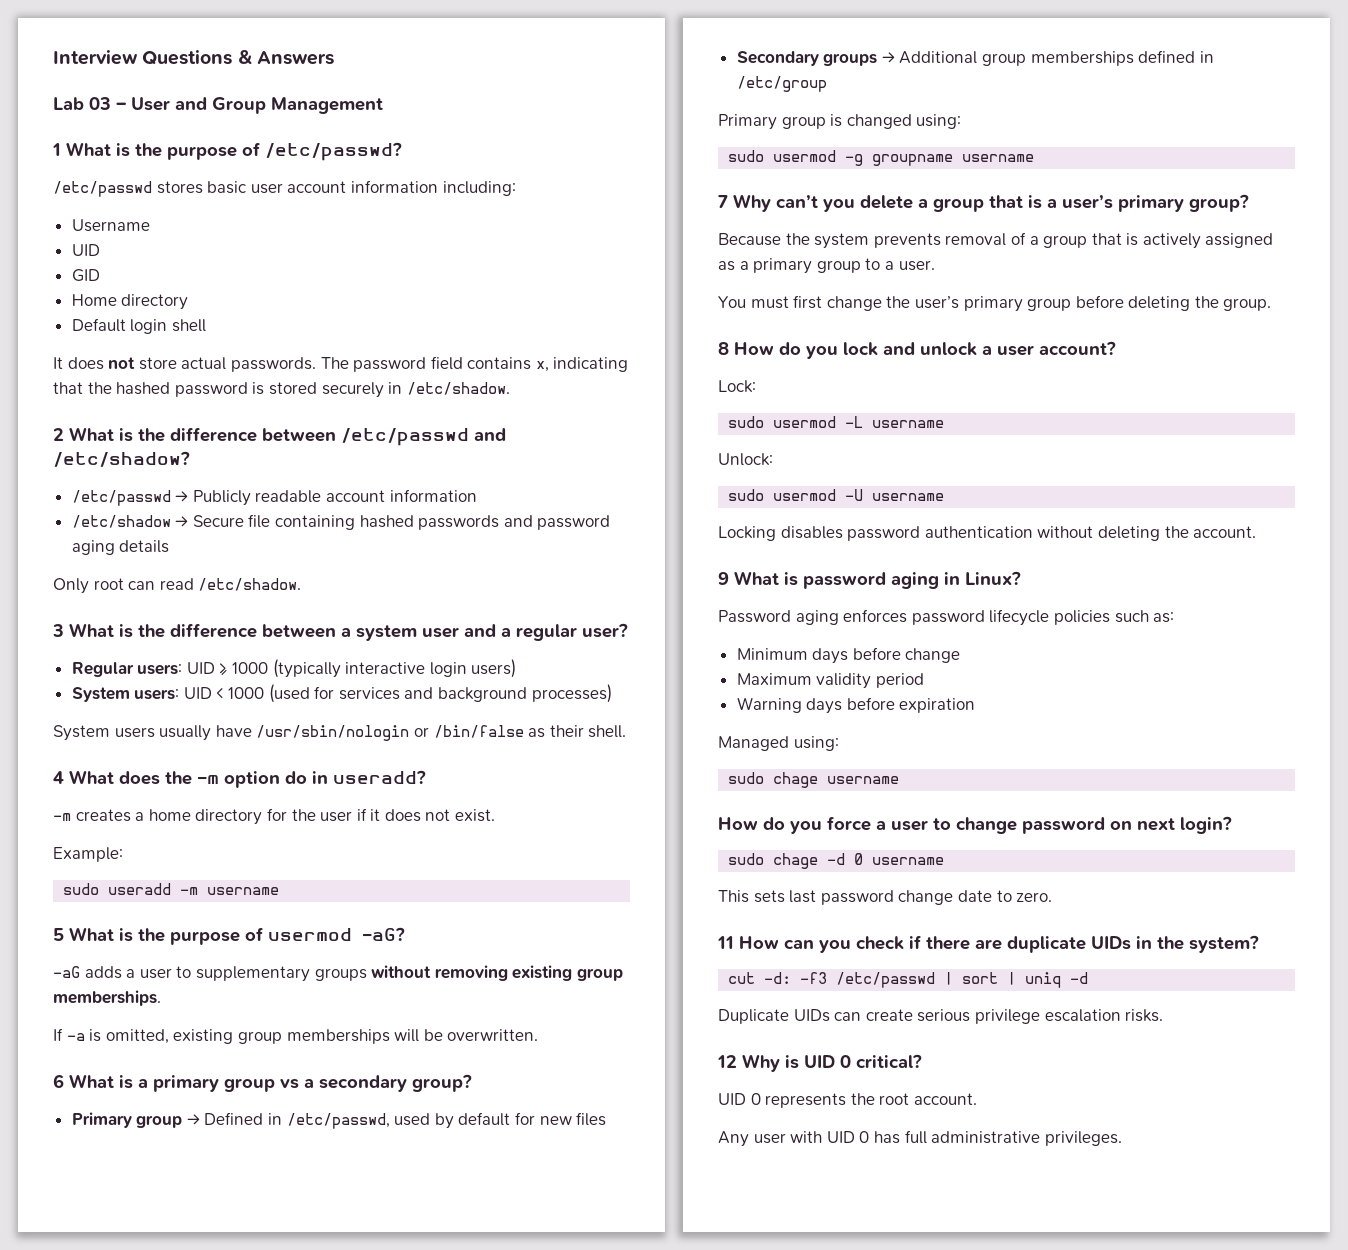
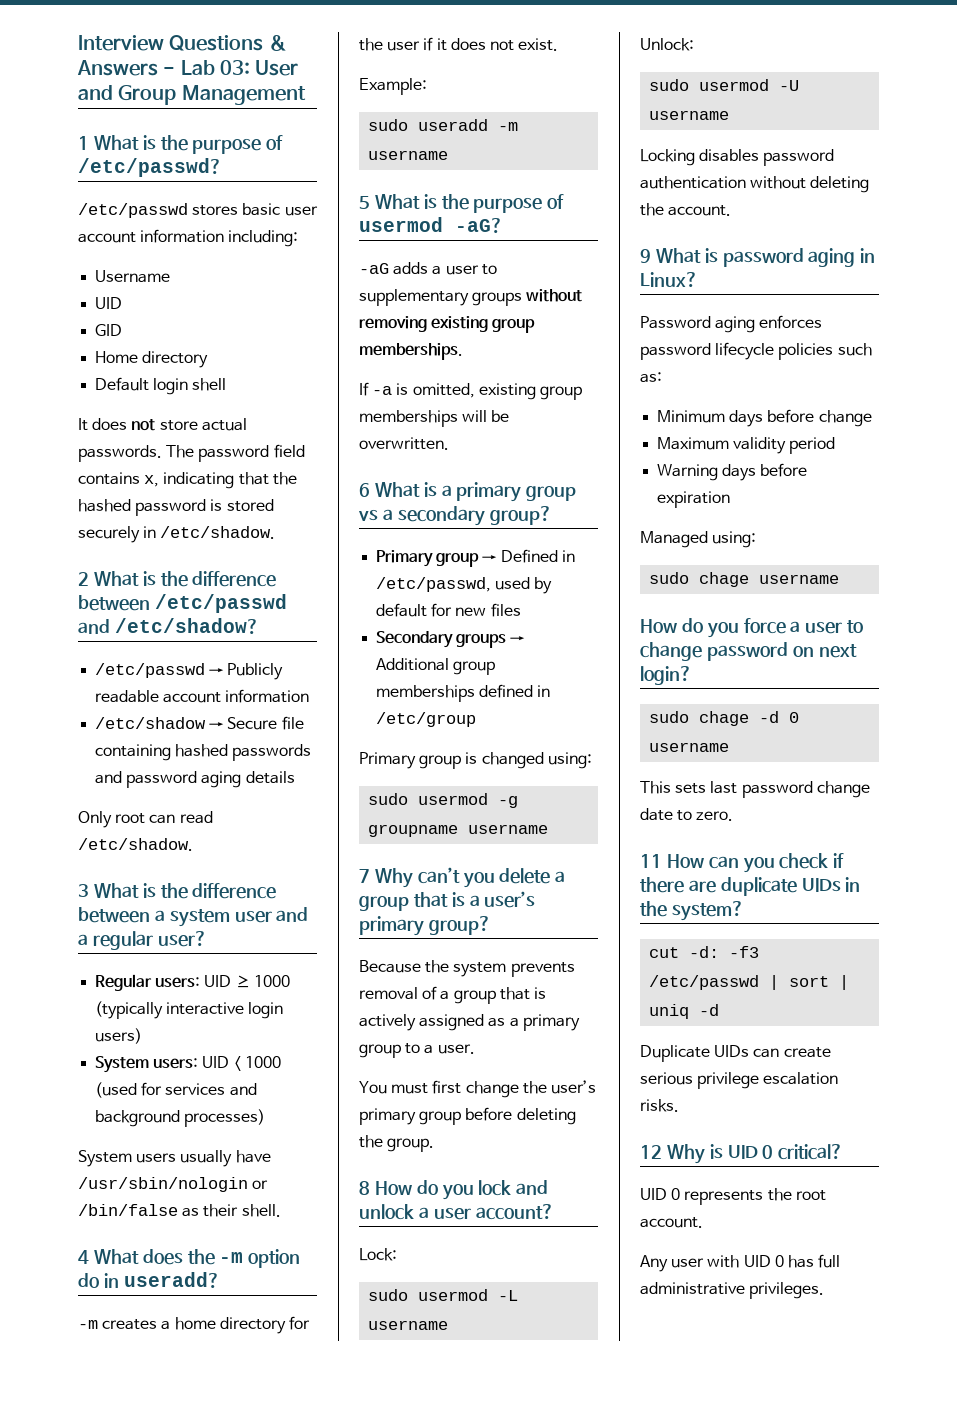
- Interview Questions & Answers
- Lab 03 – User and Group Management
+ Interview Questions & Answers - Lab 03: User and Group Management

